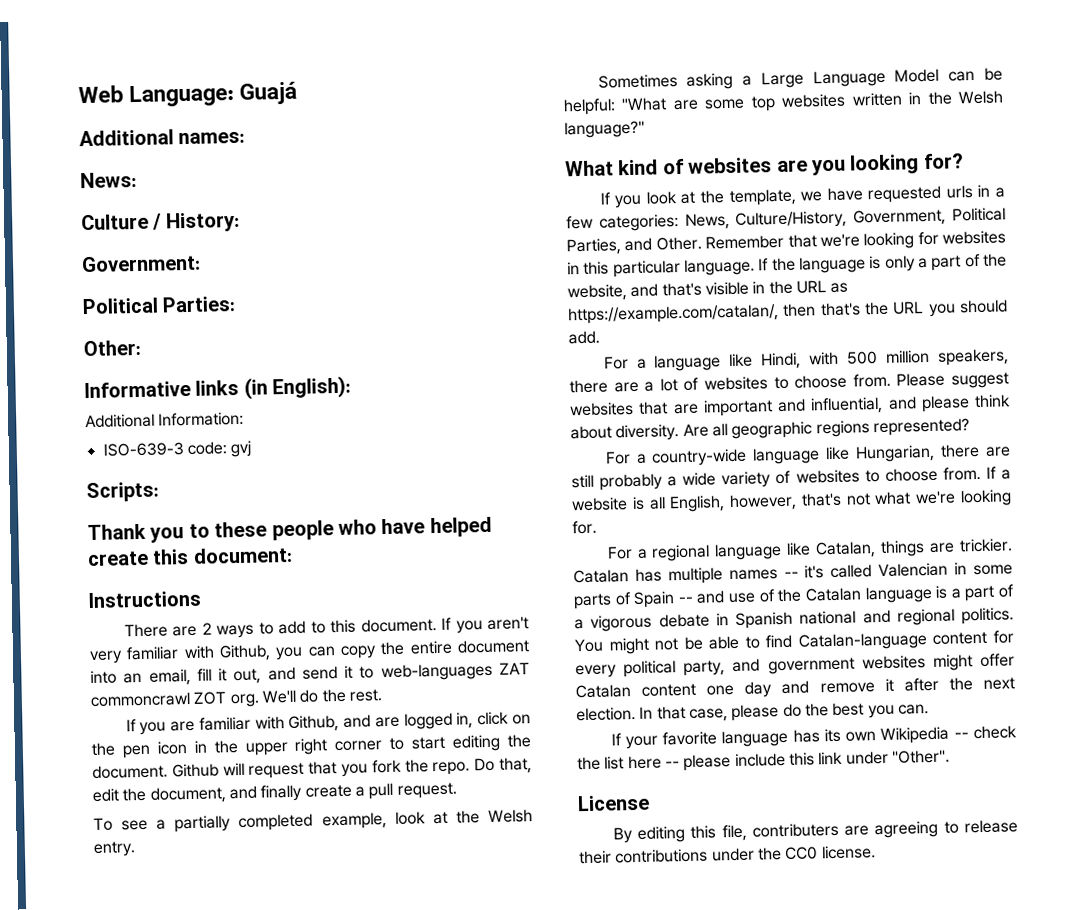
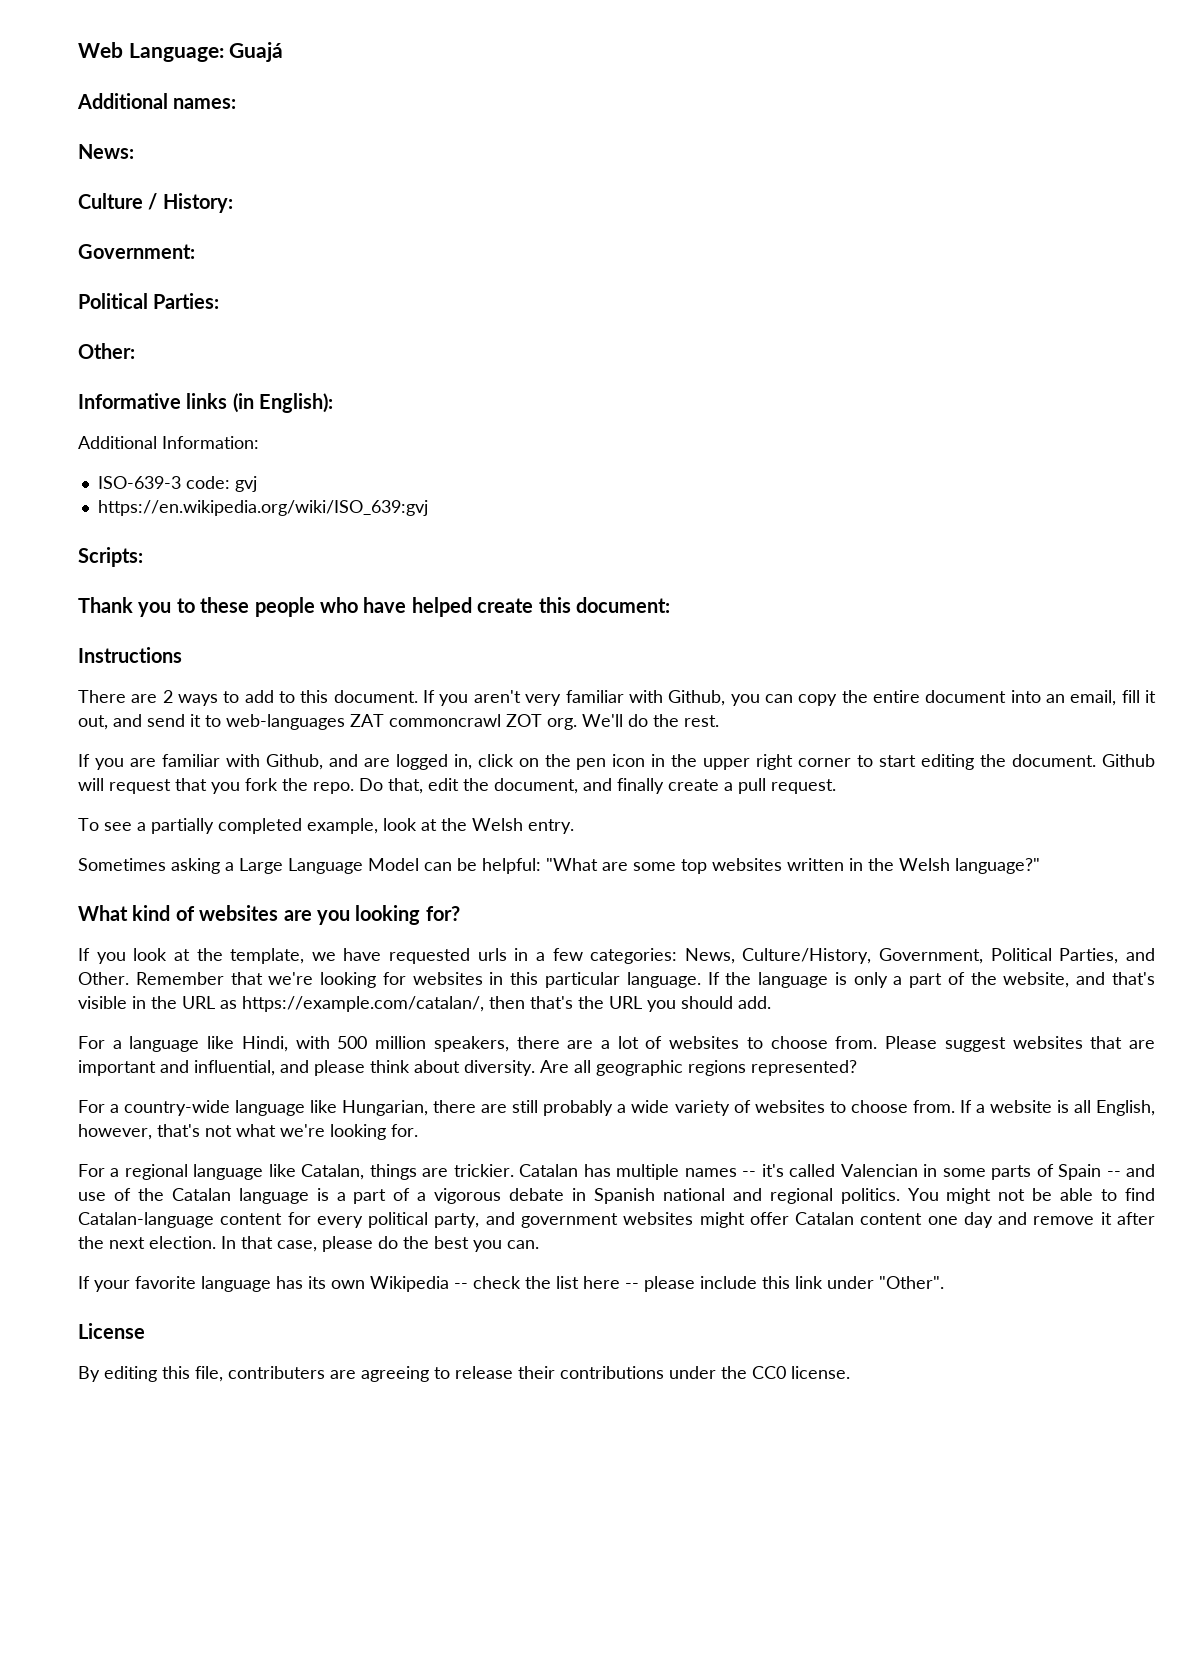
+ https://en.wikipedia.org/wiki/ISO_639:gvj

